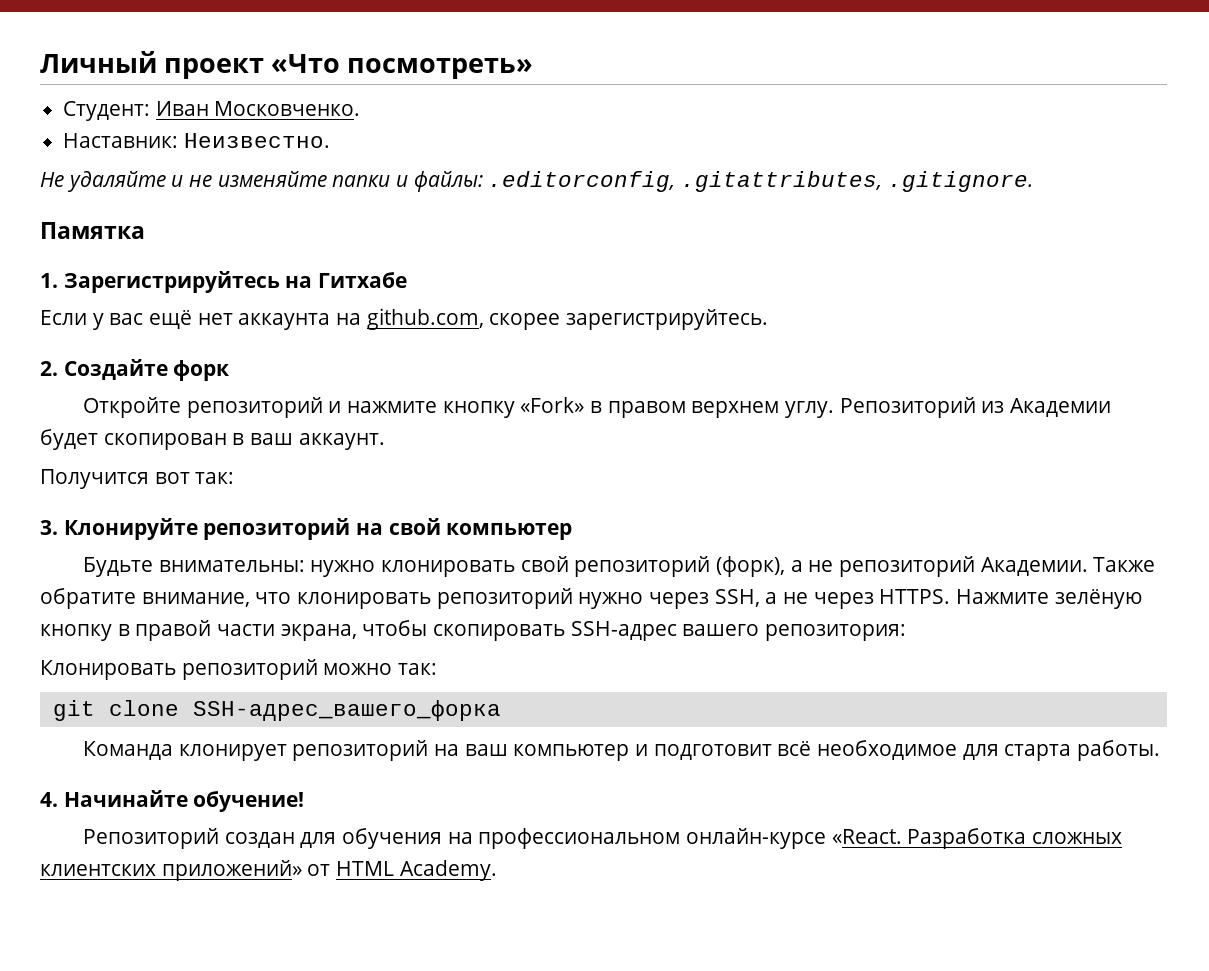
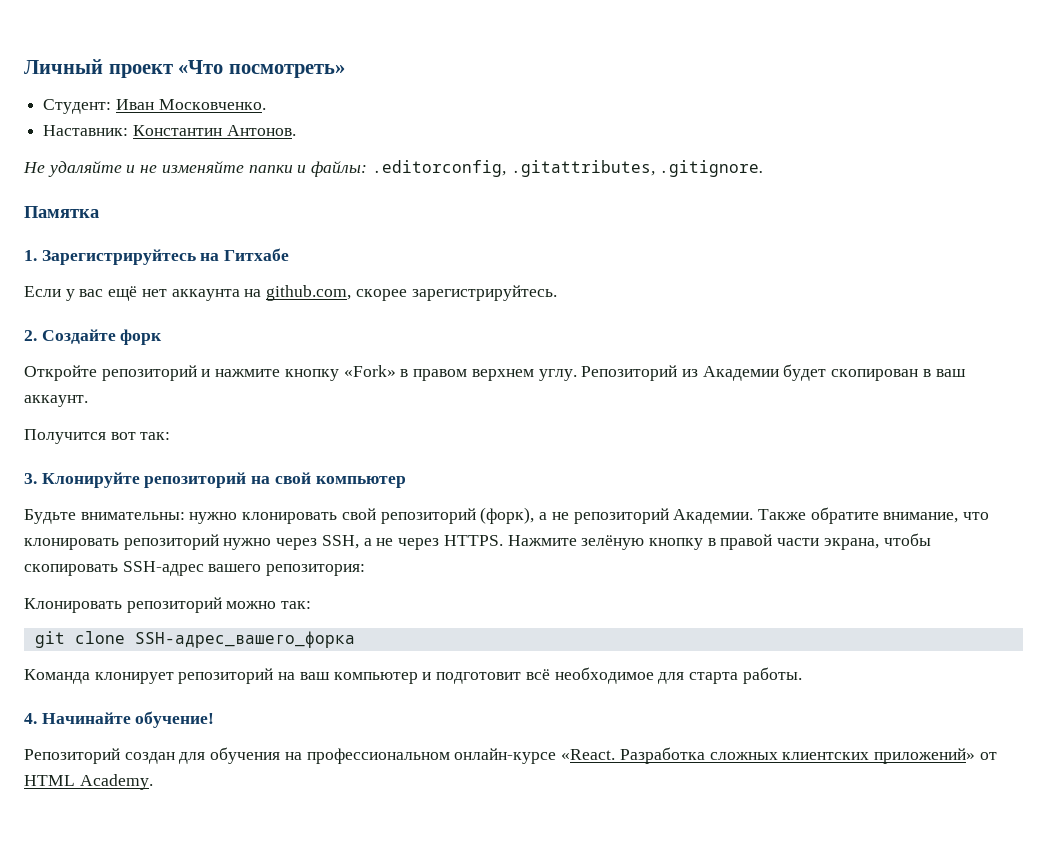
- Наставник: Неизвестно.
+ Наставник: Константин Антонов.

